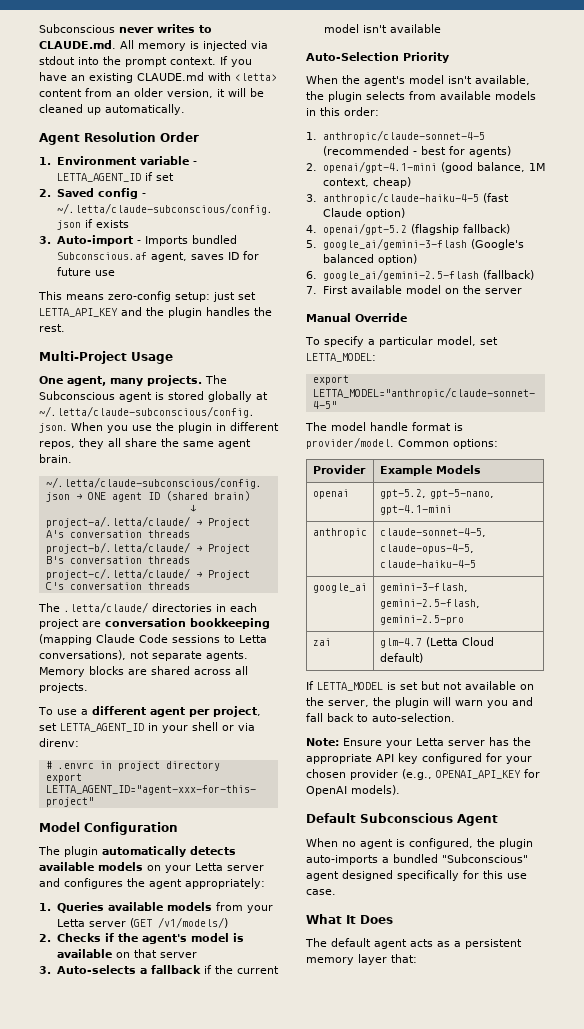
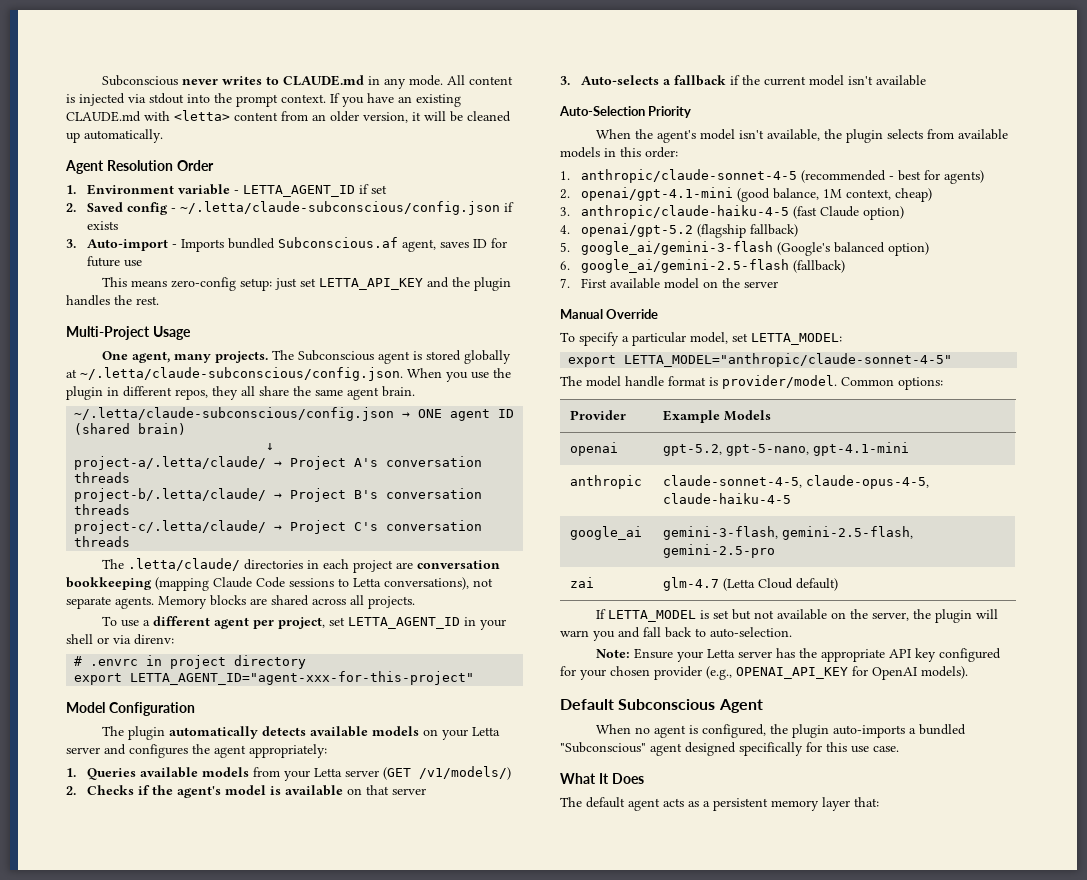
- Subconscious never writes to CLAUDE.md. All memory is injected via stdout into the prompt context.
+ Subconscious never writes to CLAUDE.md in any mode. All content is injected via stdout into the prompt context.

